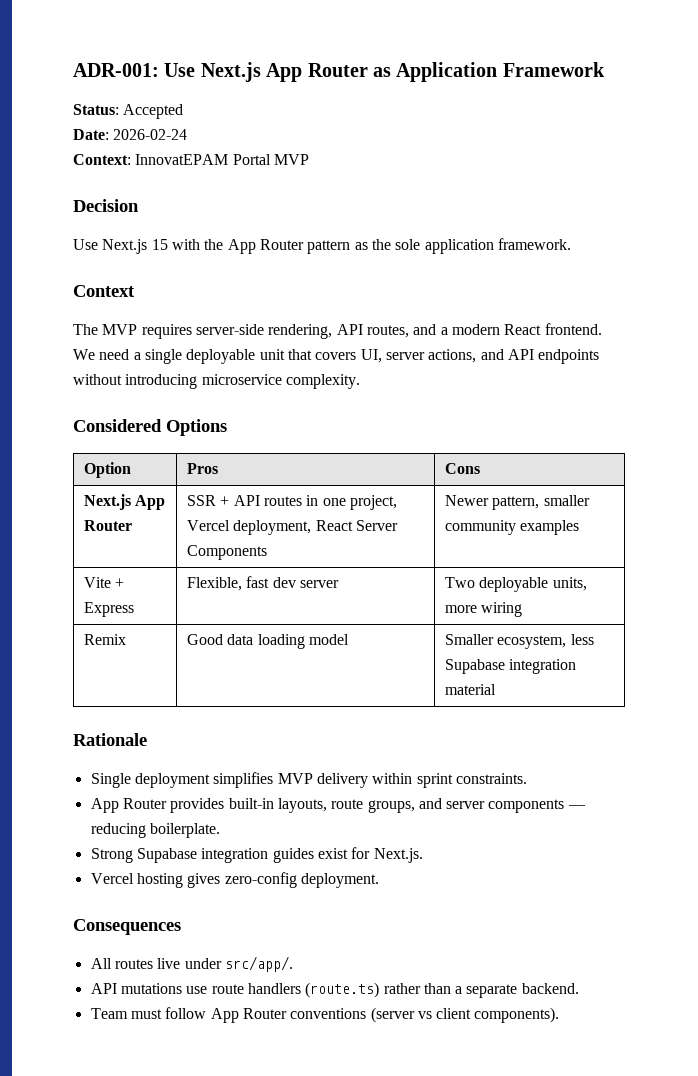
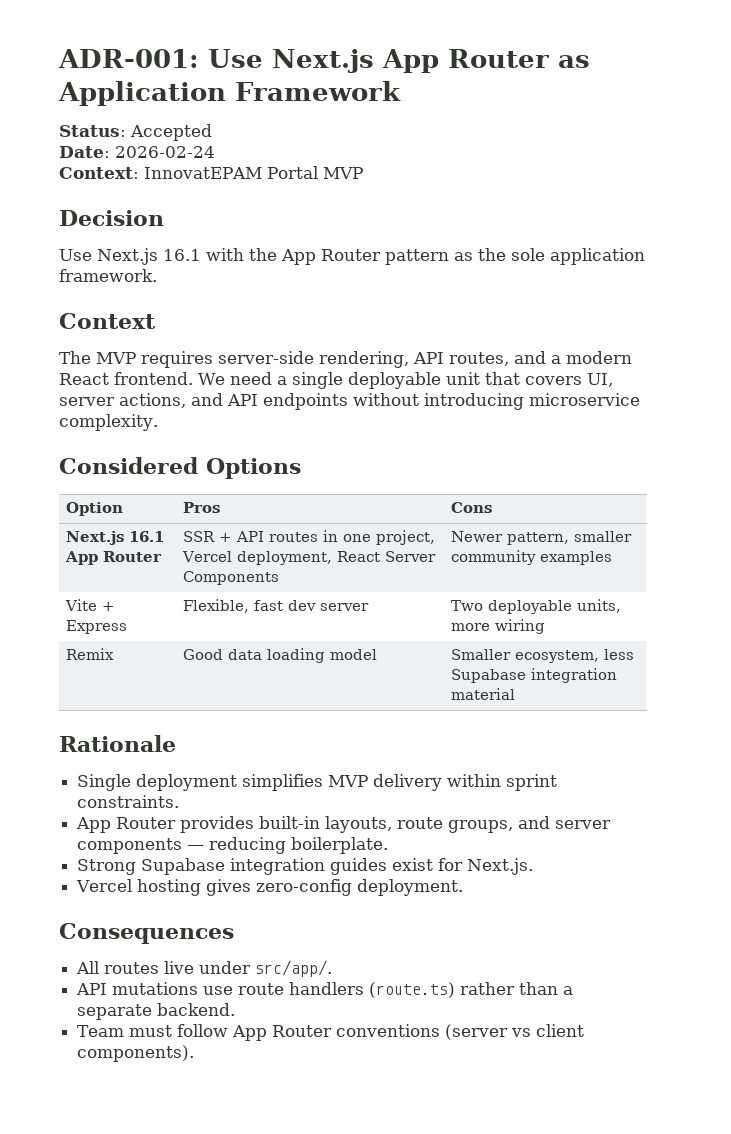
- Use Next.js 15 with the App Router pattern as the sole application framework.
+ Use Next.js 16.1 with the App Router pattern as the sole application framework.
- Next.js App Router | SSR + API routes in one project, Vercel deployment, React Server Components | Newer pattern, smaller community examples
+ Next.js 16.1 App Router | SSR + API routes in one project, Vercel deployment, React Server Components | Newer pattern, smaller community examples

